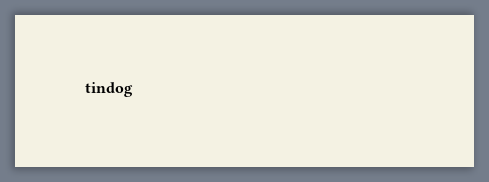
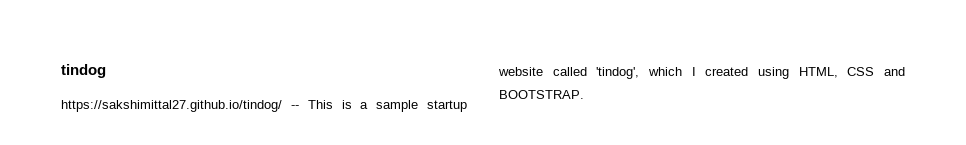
+ https://sakshimittal27.github.io/tindog/ -- This is a sample startup website called 'tindog', which I created using HTML, CSS and BOOTSTRAP.

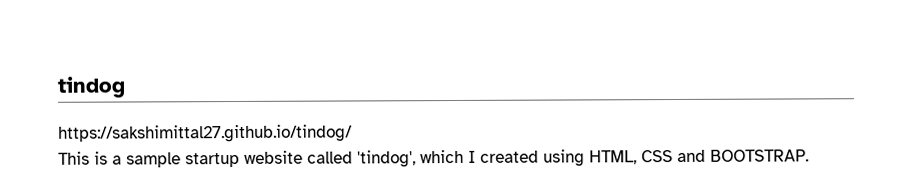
- https://sakshimittal27.github.io/tindog/ -- This is a sample startup website called 'tindog', which I created using HTML, CSS and BOOTSTRAP.
+ https://sakshimittal27.github.io/tindog/
+ This is a sample startup website called 'tindog', which I created using HTML, CSS and BOOTSTRAP.

